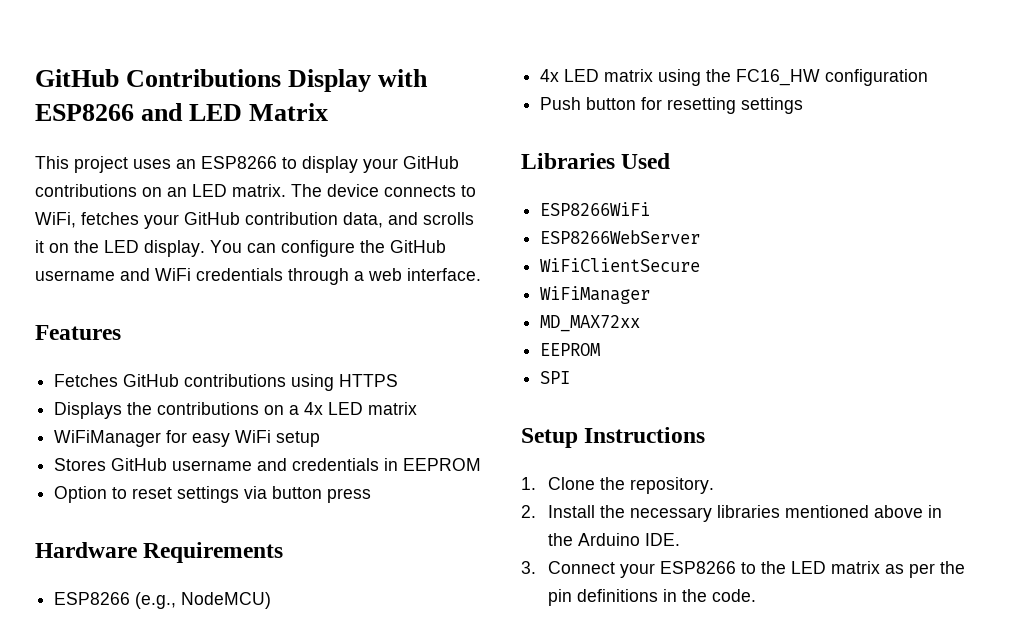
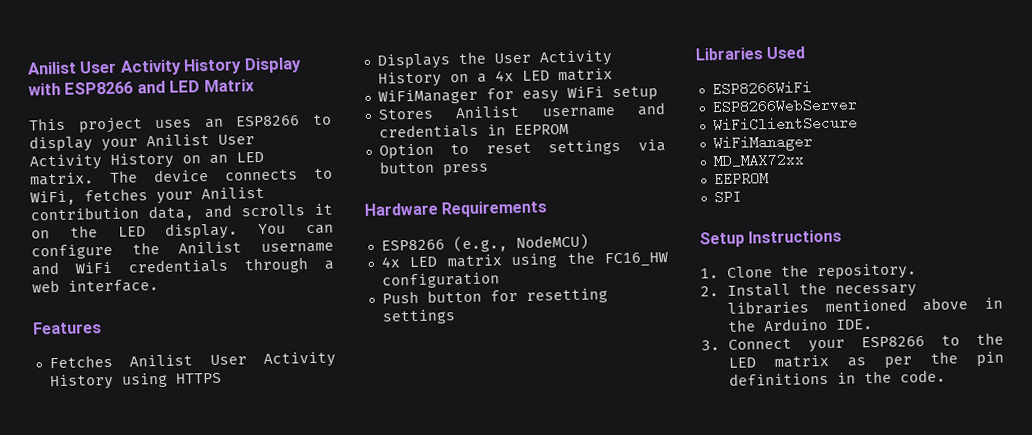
- GitHub Contributions Display with ESP8266 and LED Matrix
+ Anilist User Activity History Display with ESP8266 and LED Matrix
- This project uses an ESP8266 to display your GitHub contributions on an LED matrix.
+ This project uses an ESP8266 to display your Anilist User Activity History on an LED matrix.
- The device connects to WiFi, fetches your GitHub contribution data, and scrolls it on the LED display.
+ The device connects to WiFi, fetches your Anilist contribution data, and scrolls it on the LED display.
- You can configure the GitHub username and WiFi credentials through a web interface.
+ You can configure the Anilist username and WiFi credentials through a web interface.
- Fetches GitHub contributions using HTTPS
+ Fetches Anilist User Activity History using HTTPS
- Displays the contributions on a 4x LED matrix
+ Displays the User Activity History on a 4x LED matrix
- Stores GitHub username and credentials in EEPROM
+ Stores Anilist username and credentials in EEPROM

